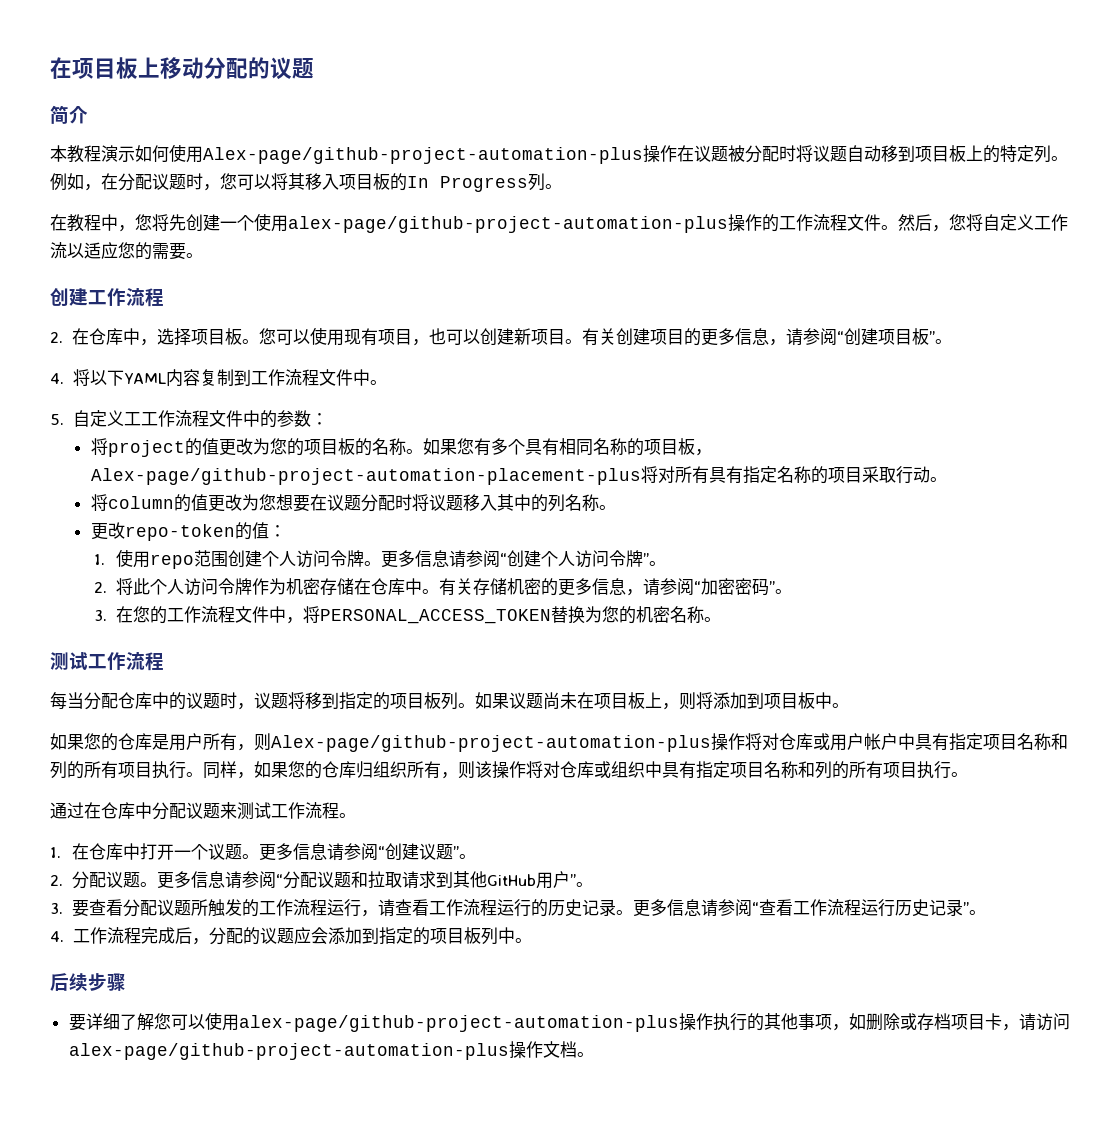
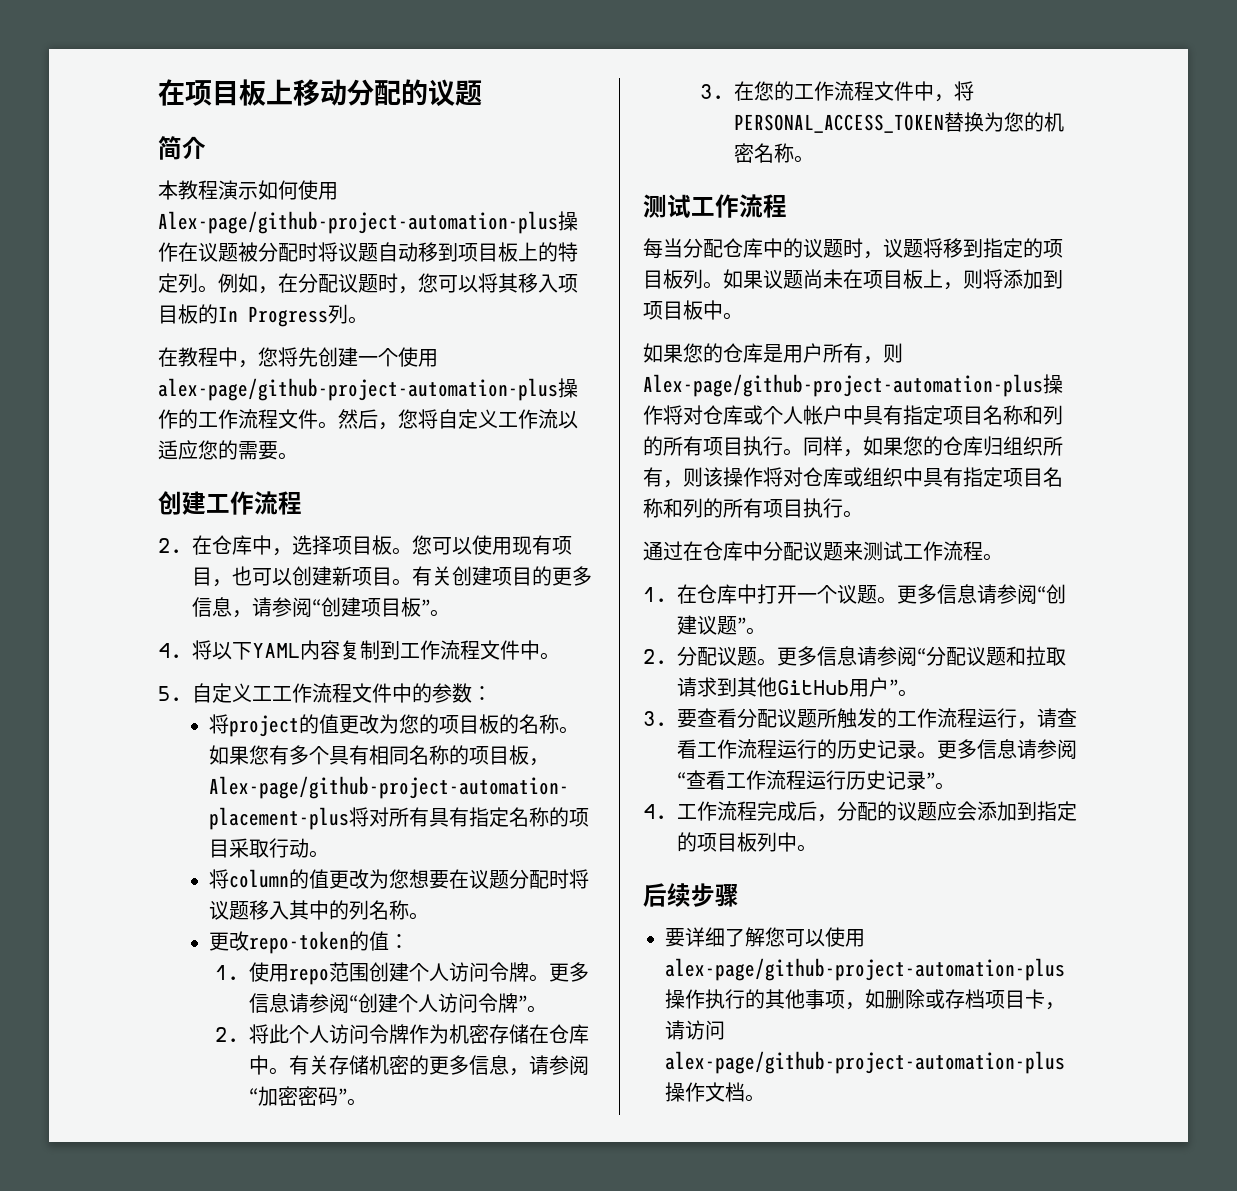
- 如果您的仓库是用户所有，则Alex-page/github-project-automation-plus操作将对仓库或用户帐户中具有指定项目名称和列的所有项目执行。
+ 如果您的仓库是用户所有，则Alex-page/github-project-automation-plus操作将对仓库或个人帐户中具有指定项目名称和列的所有项目执行。

